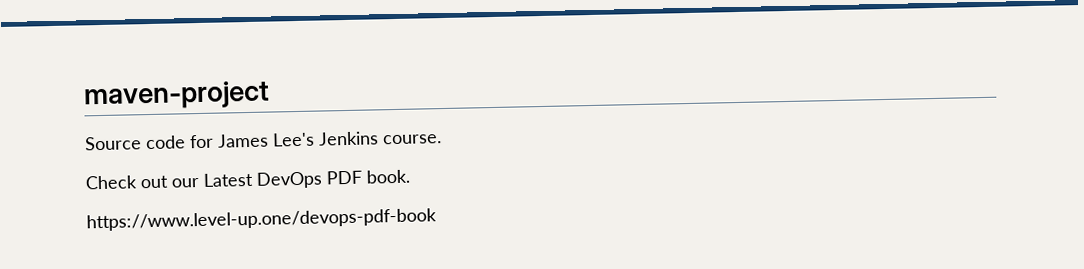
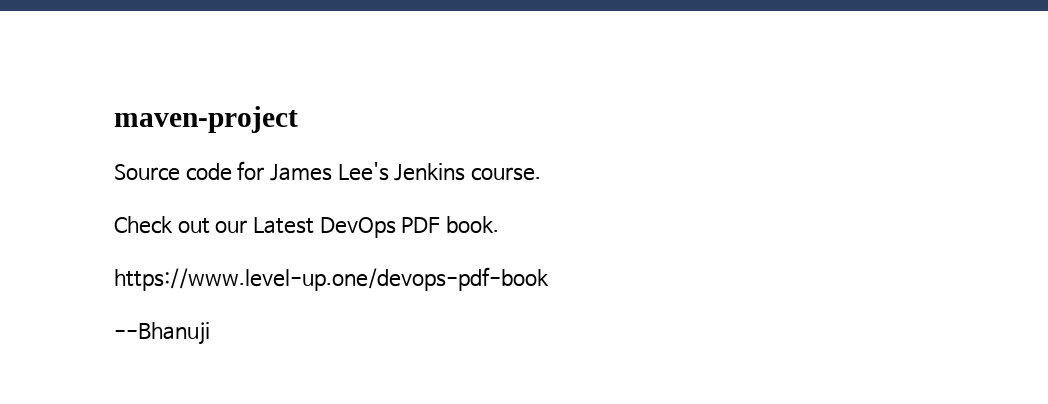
+ --Bhanuji

